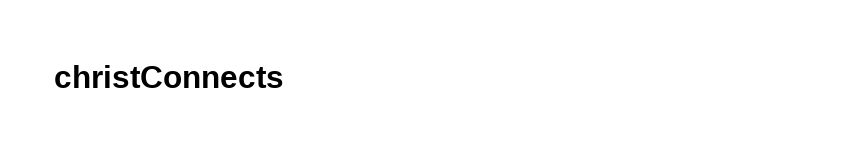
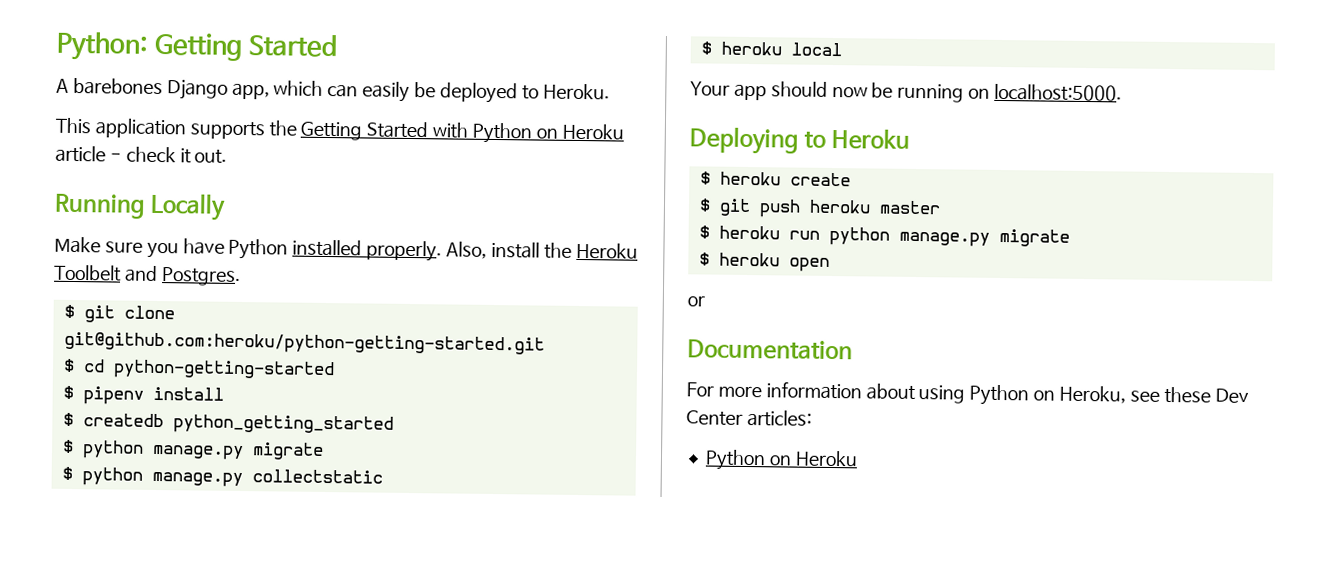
- christConnects
+ Python: Getting Started
+ A barebones Django app, which can easily be deployed to Heroku.
+ This application supports the Getting Started with Python on Heroku article - check it out.
+ Running Locally
+ Make sure you have Python installed properly. Also, install the Heroku Toolbelt and Postgres.
+ $ git clone git@github.com:heroku/python-getting-started.git
+ $ cd python-getting-started
+ $ pipenv install
+ $ createdb python_getting_started
+ $ python manage.py migrate
+ $ python manage.py collectstatic
+ $ heroku local
+ Your app should now be running on localhost:5000.
+ Deploying to Heroku
+ $ heroku create
+ $ git push heroku master
+ $ heroku run python manage.py migrate
+ $ heroku open
+ or
+ Documentation
+ For more information about using Python on Heroku, see these Dev Center articles:
+ Python on Heroku

